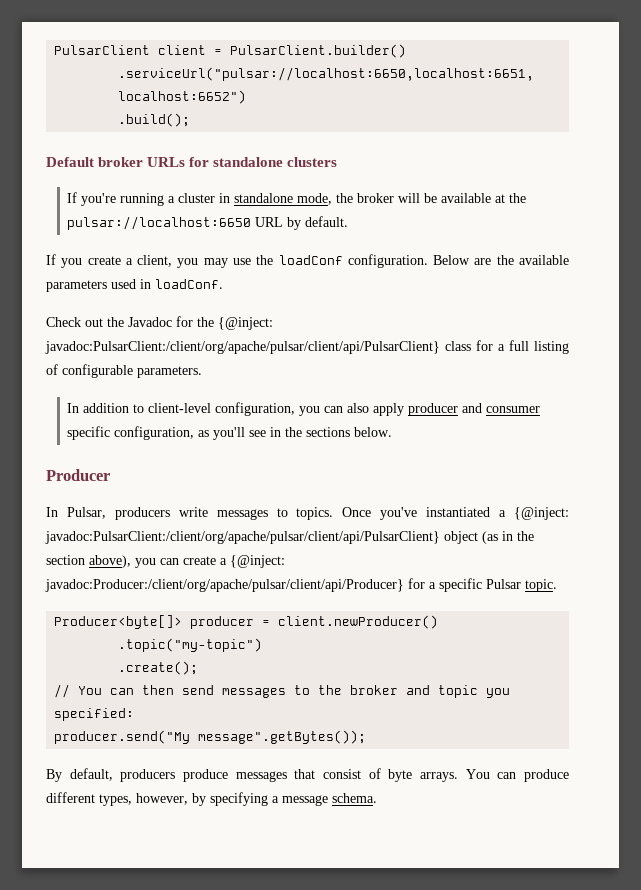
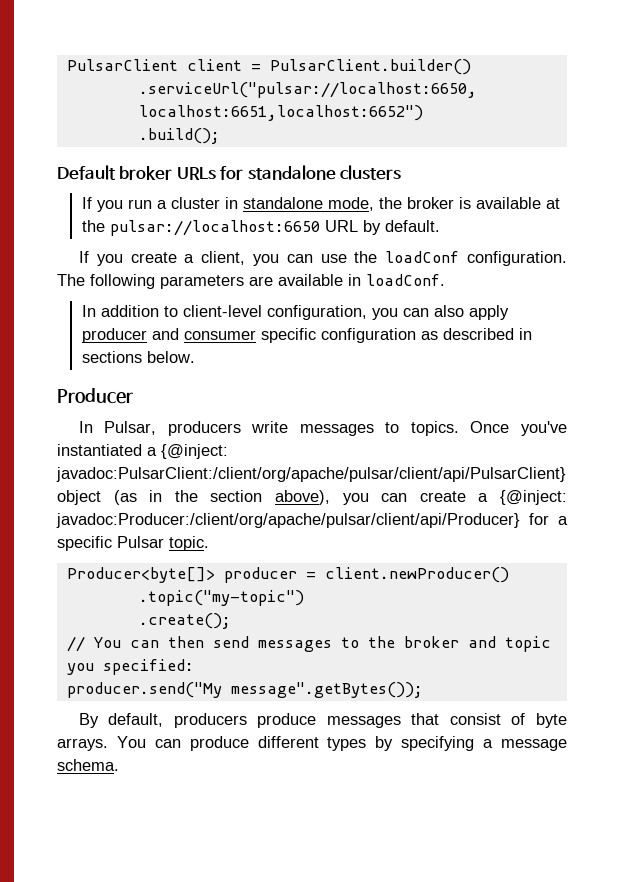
- If you're running a cluster in standalone mode, the broker will be available at the pulsar://localhost:6650 URL by default.
+ If you run a cluster in standalone mode, the broker is available at the pulsar://localhost:6650 URL by default.
- If you create a client, you may use the loadConf configuration.
+ If you create a client, you can use the loadConf configuration.
- Below are the available parameters used in loadConf.
- Check out the Javadoc for the {@inject: javadoc:PulsarClient:/client/org/apache/pulsar/client/api/PulsarClient} class for a full listing of configurable parameters.
+ The following parameters are available in loadConf.
- In addition to client-level configuration, you can also apply producer and consumer specific configuration, as you'll see in the sections below.
+ In addition to client-level configuration, you can also apply producer and consumer specific configuration as described in sections below.
- You can produce different types, however, by specifying a message schema.
+ You can produce different types by specifying a message schema.

